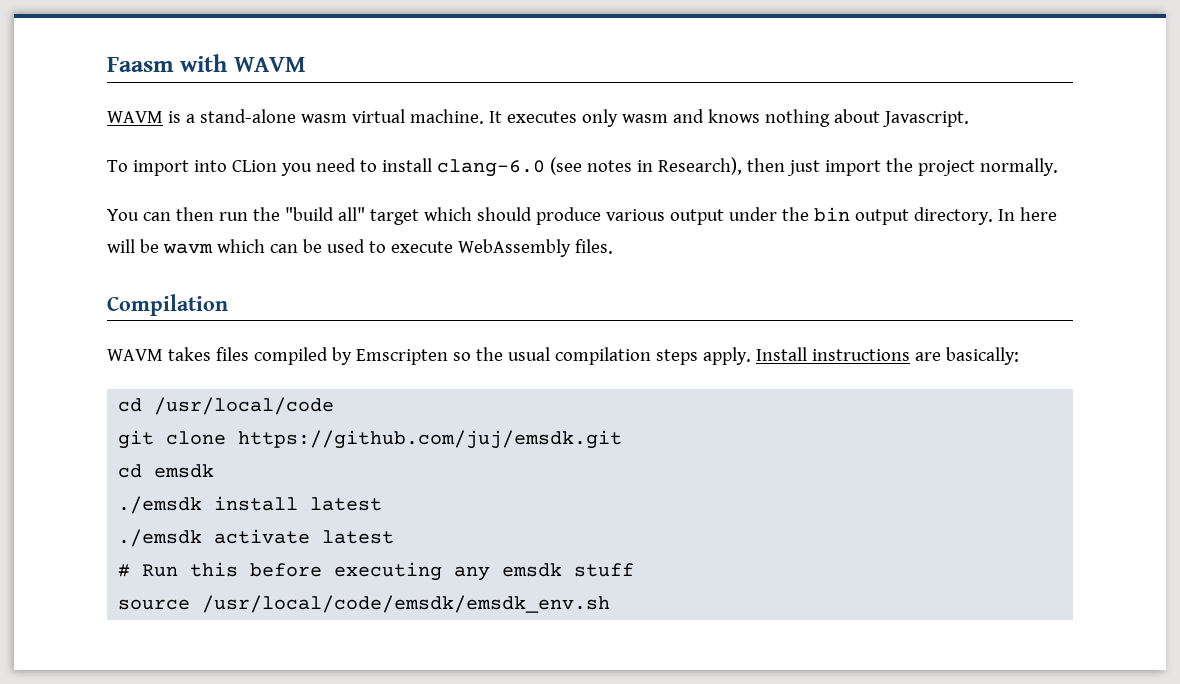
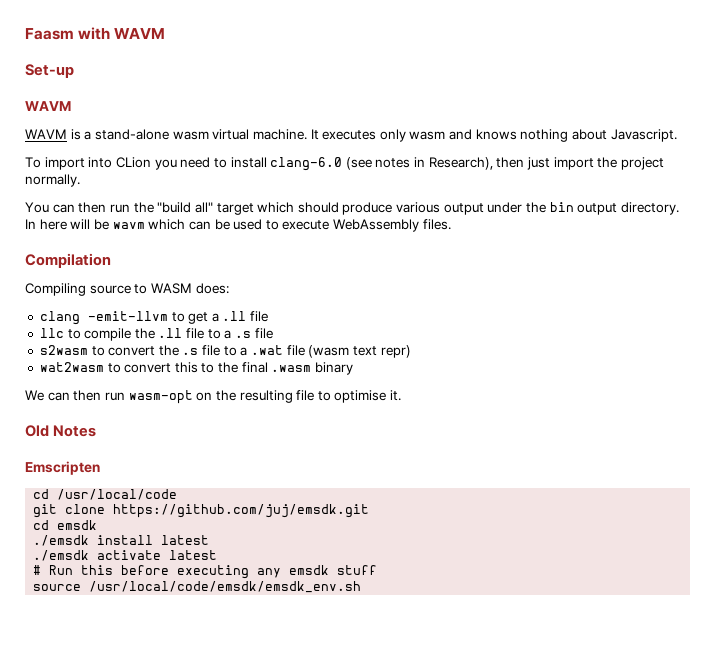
+ Set-up
+ WAVM
- WAVM takes files compiled by Emscripten so the usual compilation steps apply. Install instructions are basically:
+ Compiling source to WASM does:
+ clang -emit-llvm to get a .ll file
+ llc to compile the .ll file to a .s file
+ s2wasm to convert the .s file to a .wat file (wasm text repr)
+ wat2wasm to convert this to the final .wasm binary
+ We can then run wasm-opt on the resulting file to optimise it.
+ Old Notes
+ Emscripten

